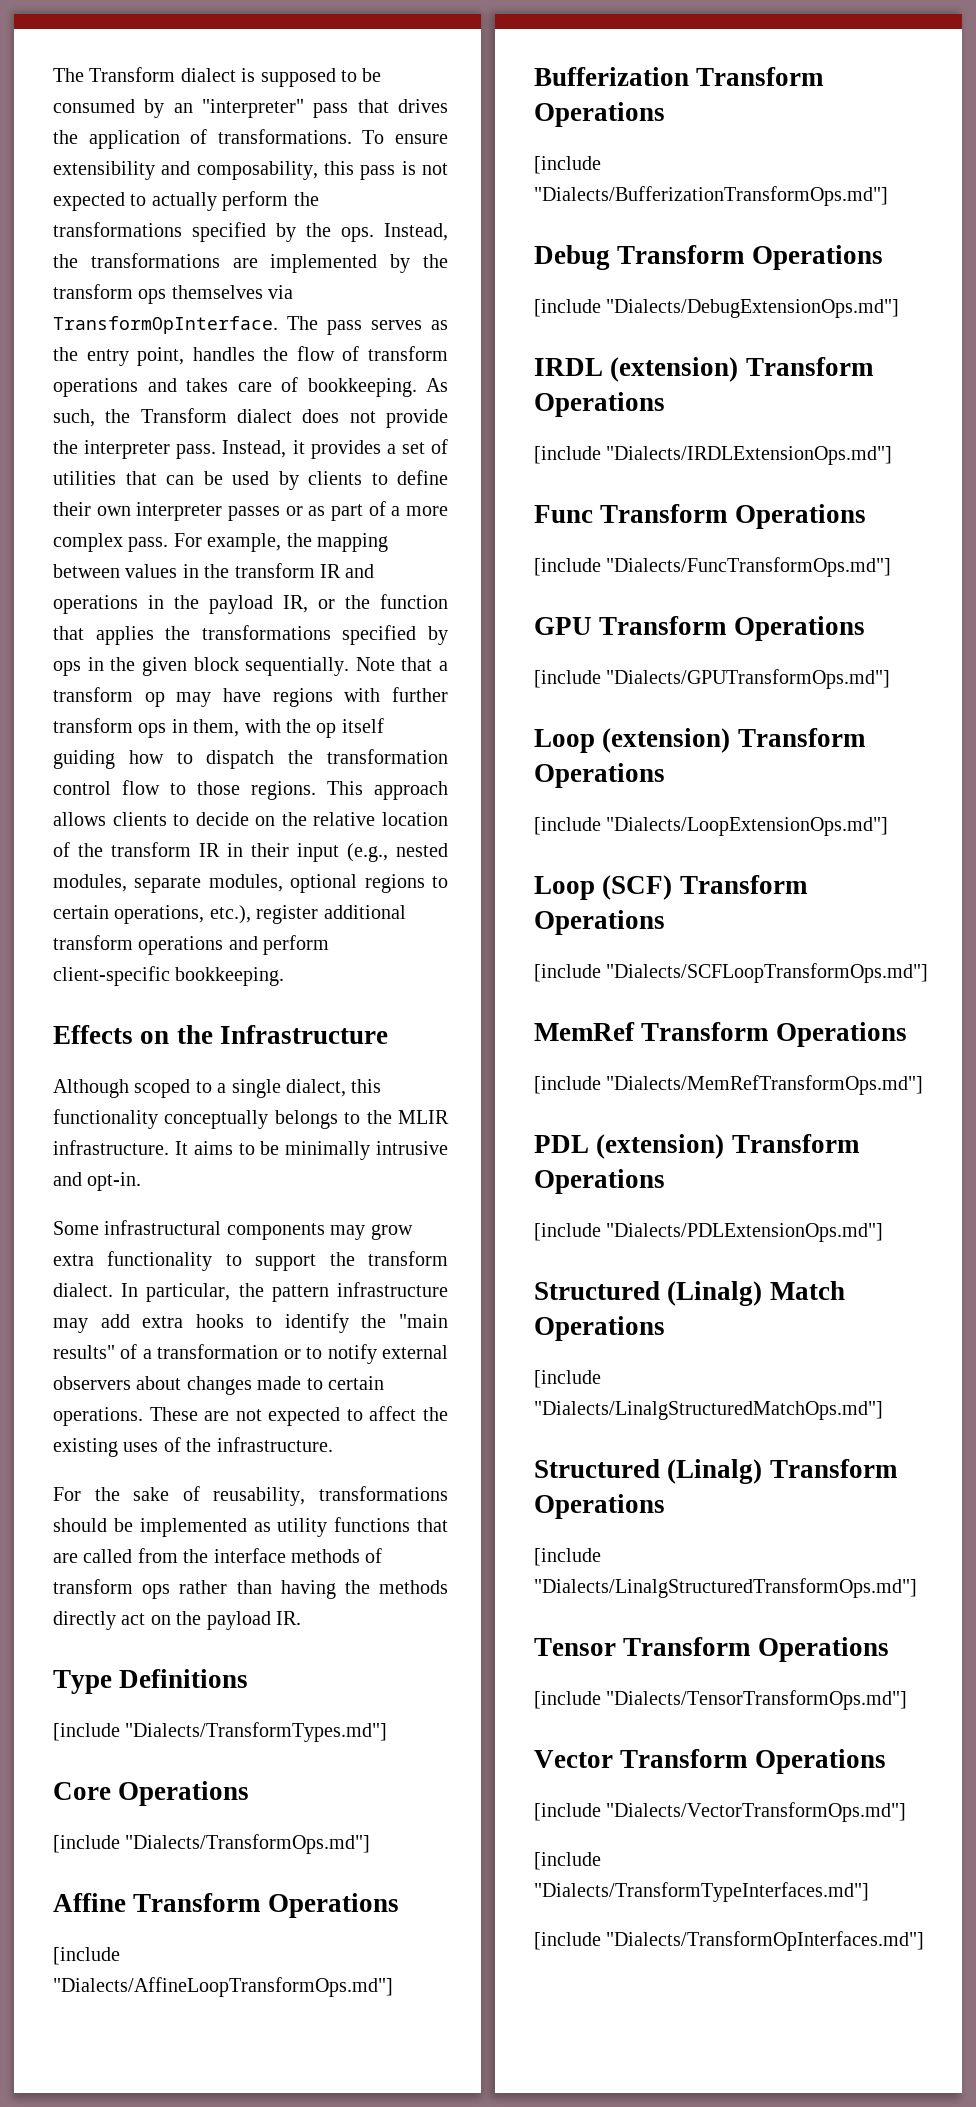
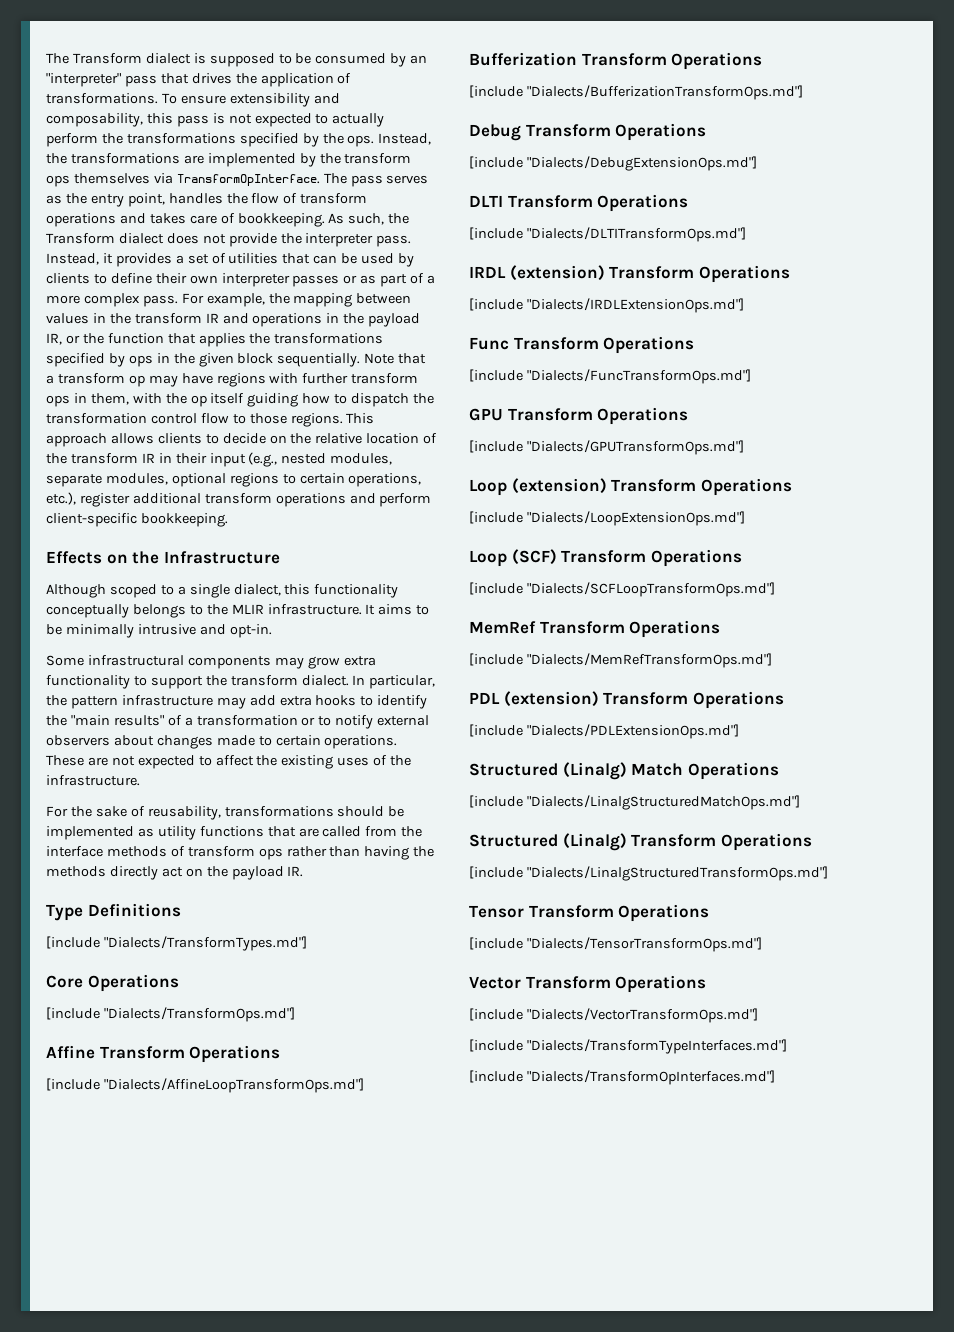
+ DLTI Transform Operations
+ [include "Dialects/DLTITransformOps.md"]

